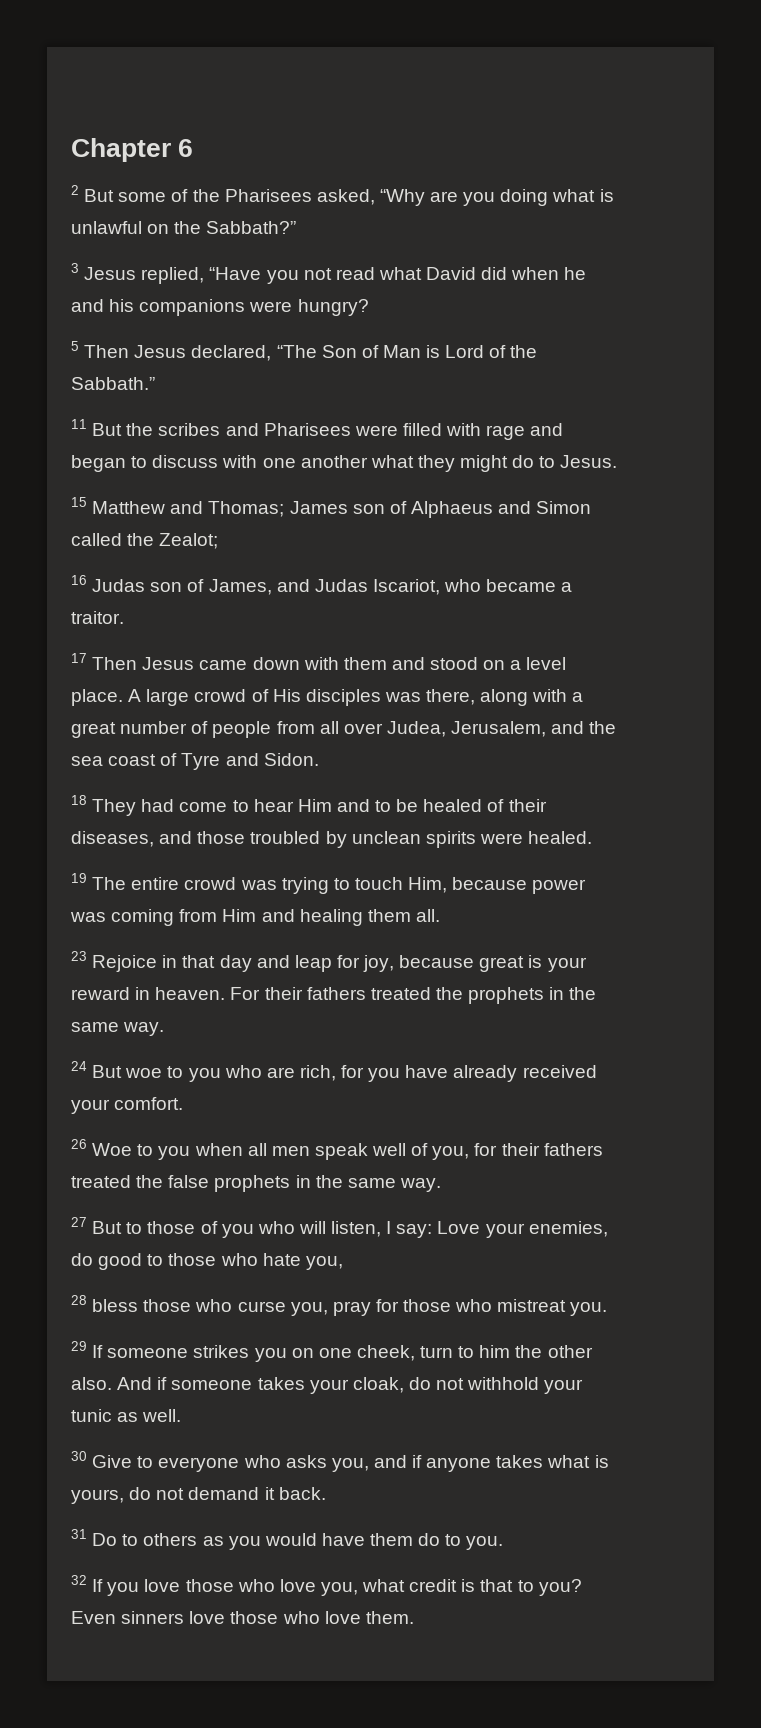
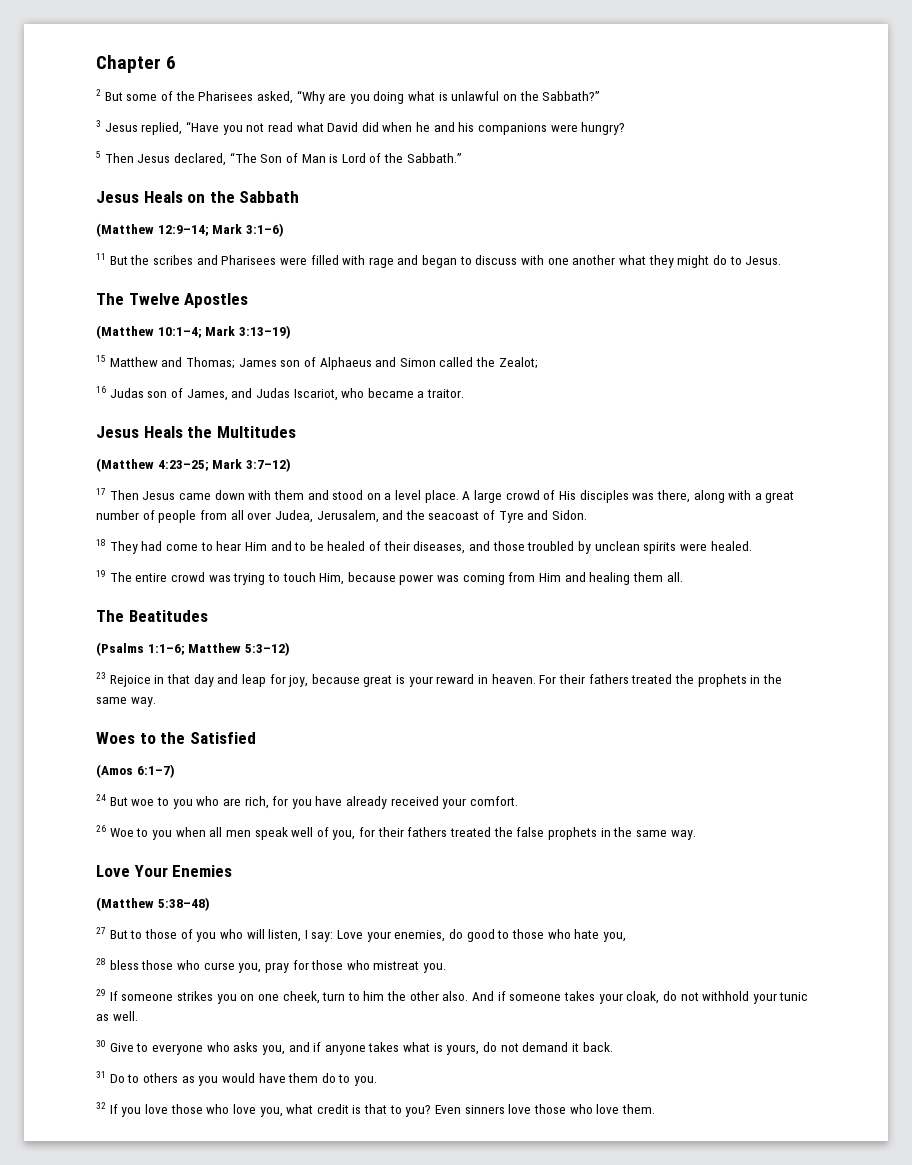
+ Jesus Heals on the Sabbath
+ (Matthew 12:9–14; Mark 3:1–6)
+ The Twelve Apostles
+ (Matthew 10:1–4; Mark 3:13–19)
+ Jesus Heals the Multitudes
+ (Matthew 4:23–25; Mark 3:7–12)
- A large crowd of His disciples was there, along with a great number of people from all over Judea, Jerusalem, and the sea coast of Tyre and Sidon.
+ A large crowd of His disciples was there, along with a great number of people from all over Judea, Jerusalem, and the seacoast of Tyre and Sidon.
+ The Beatitudes
+ (Psalms 1:1–6; Matthew 5:3–12)
+ Woes to the Satisfied
+ (Amos 6:1–7)
+ Love Your Enemies
+ (Matthew 5:38–48)

